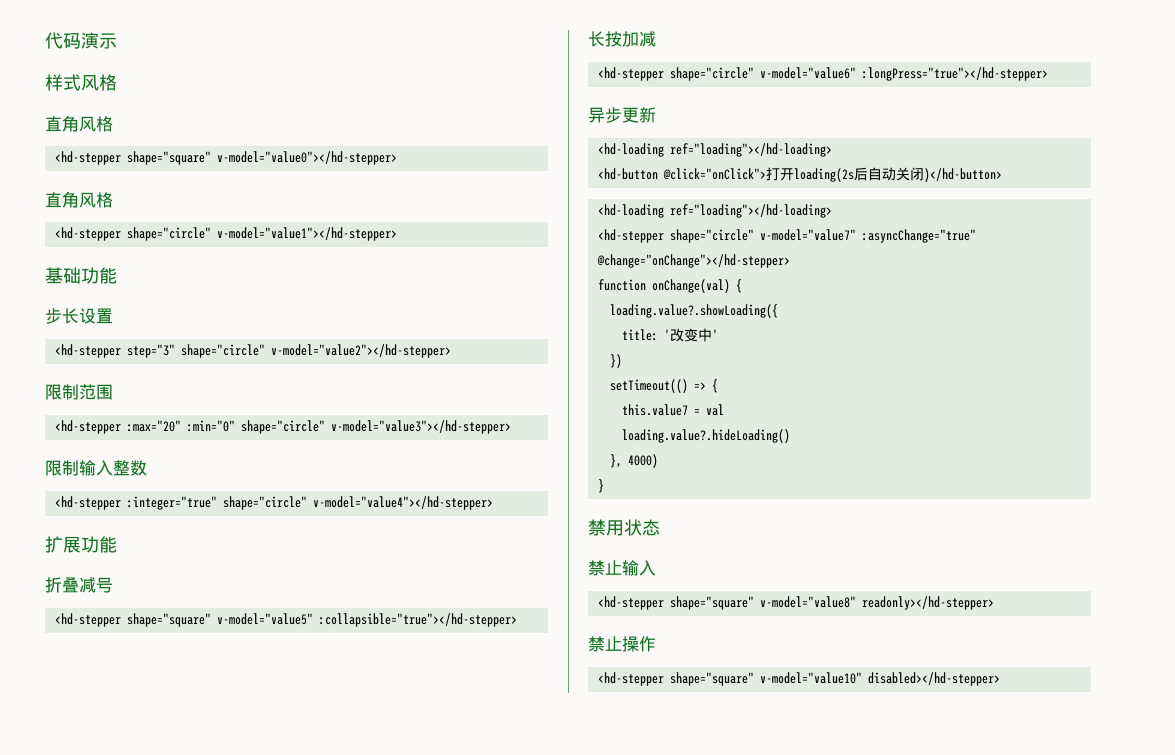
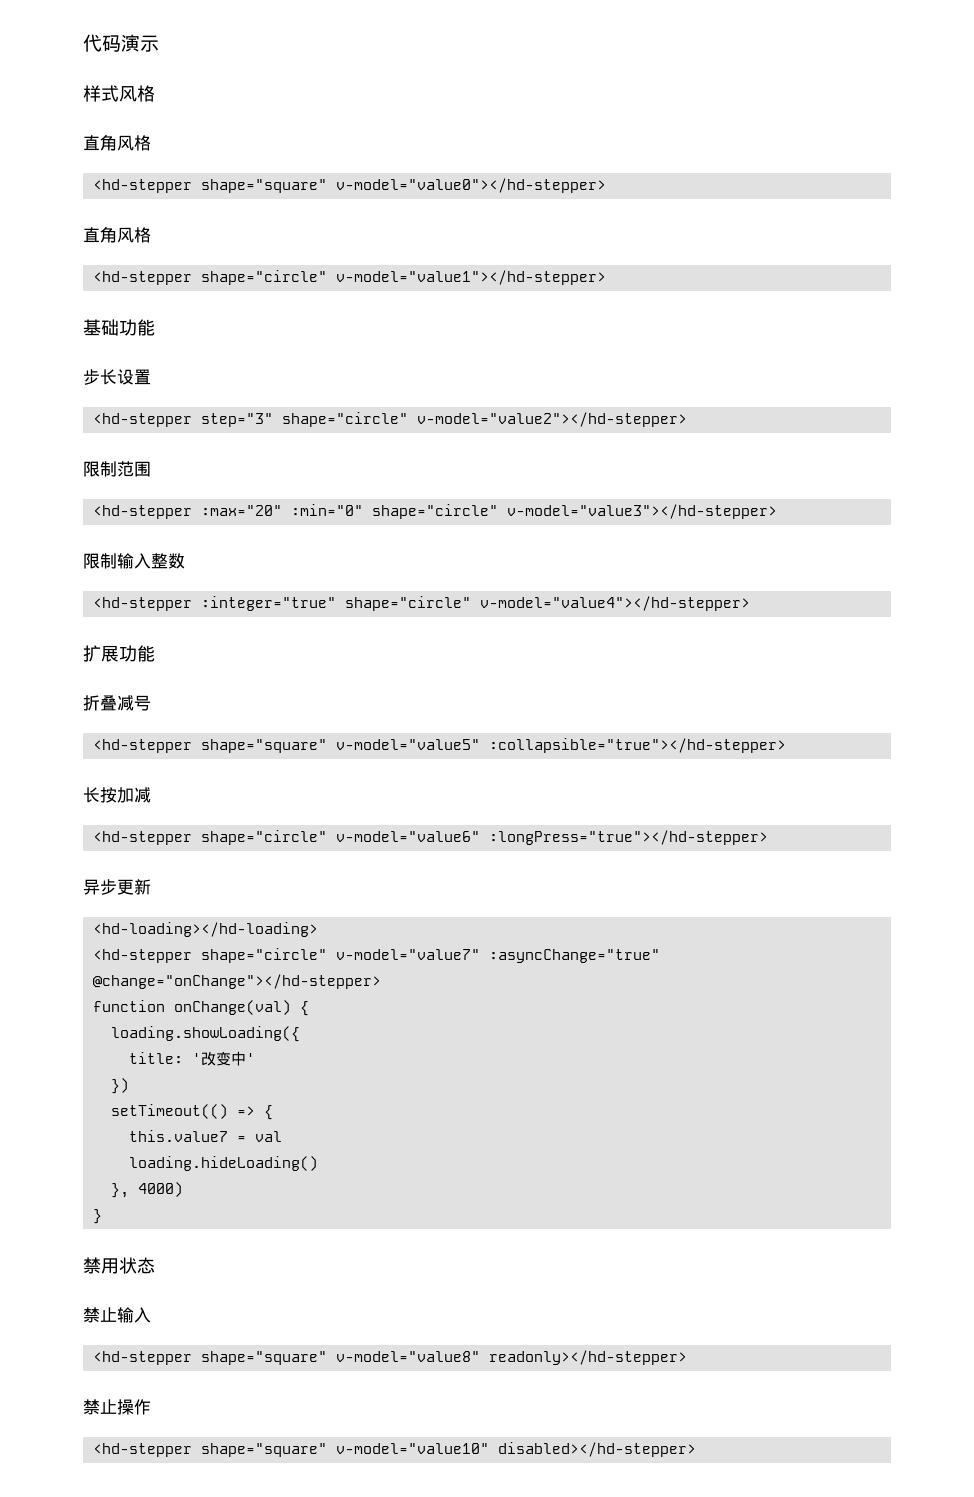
  异步更新
- <hd-loading ref="loading"></hd-loading>
- <hd-button @click="onClick">打开loading(2s后自动关闭)</hd-button>
- <hd-loading ref="loading"></hd-loading>
+ <hd-loading></hd-loading>
- loading.value?.showLoading({
+ loading.showLoading({
- loading.value?.hideLoading()
+ loading.hideLoading()

